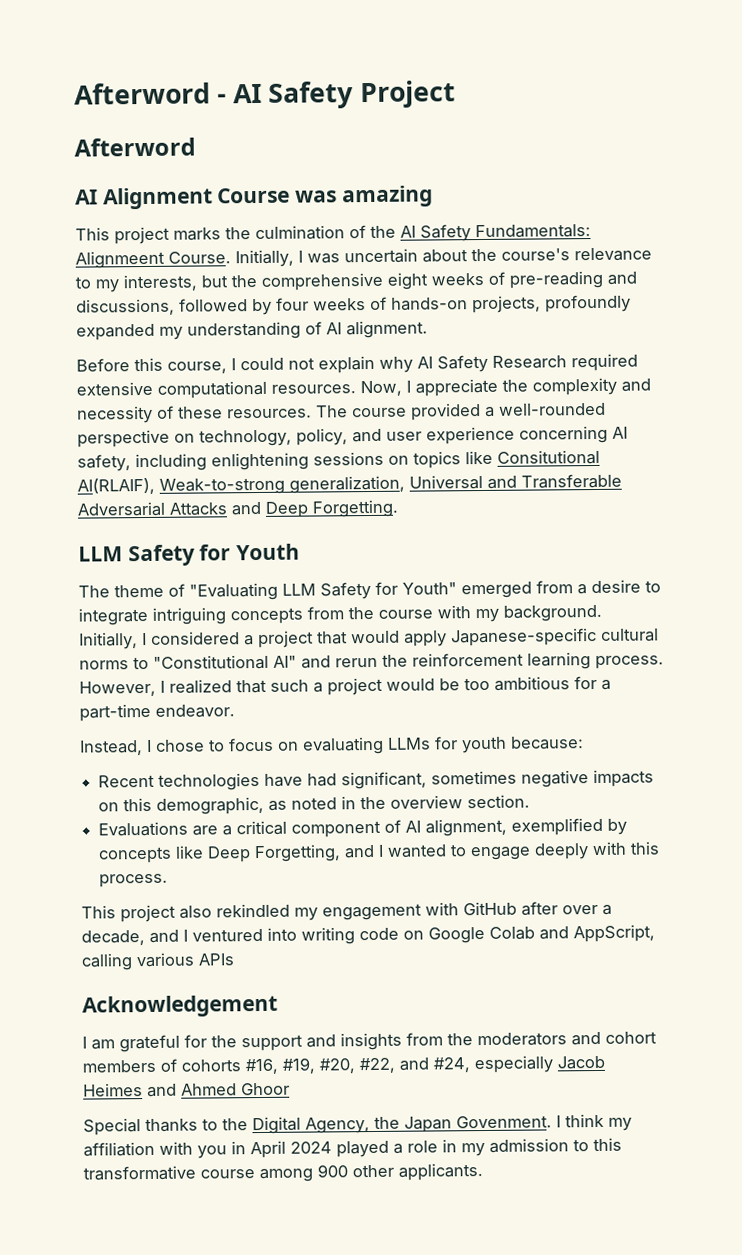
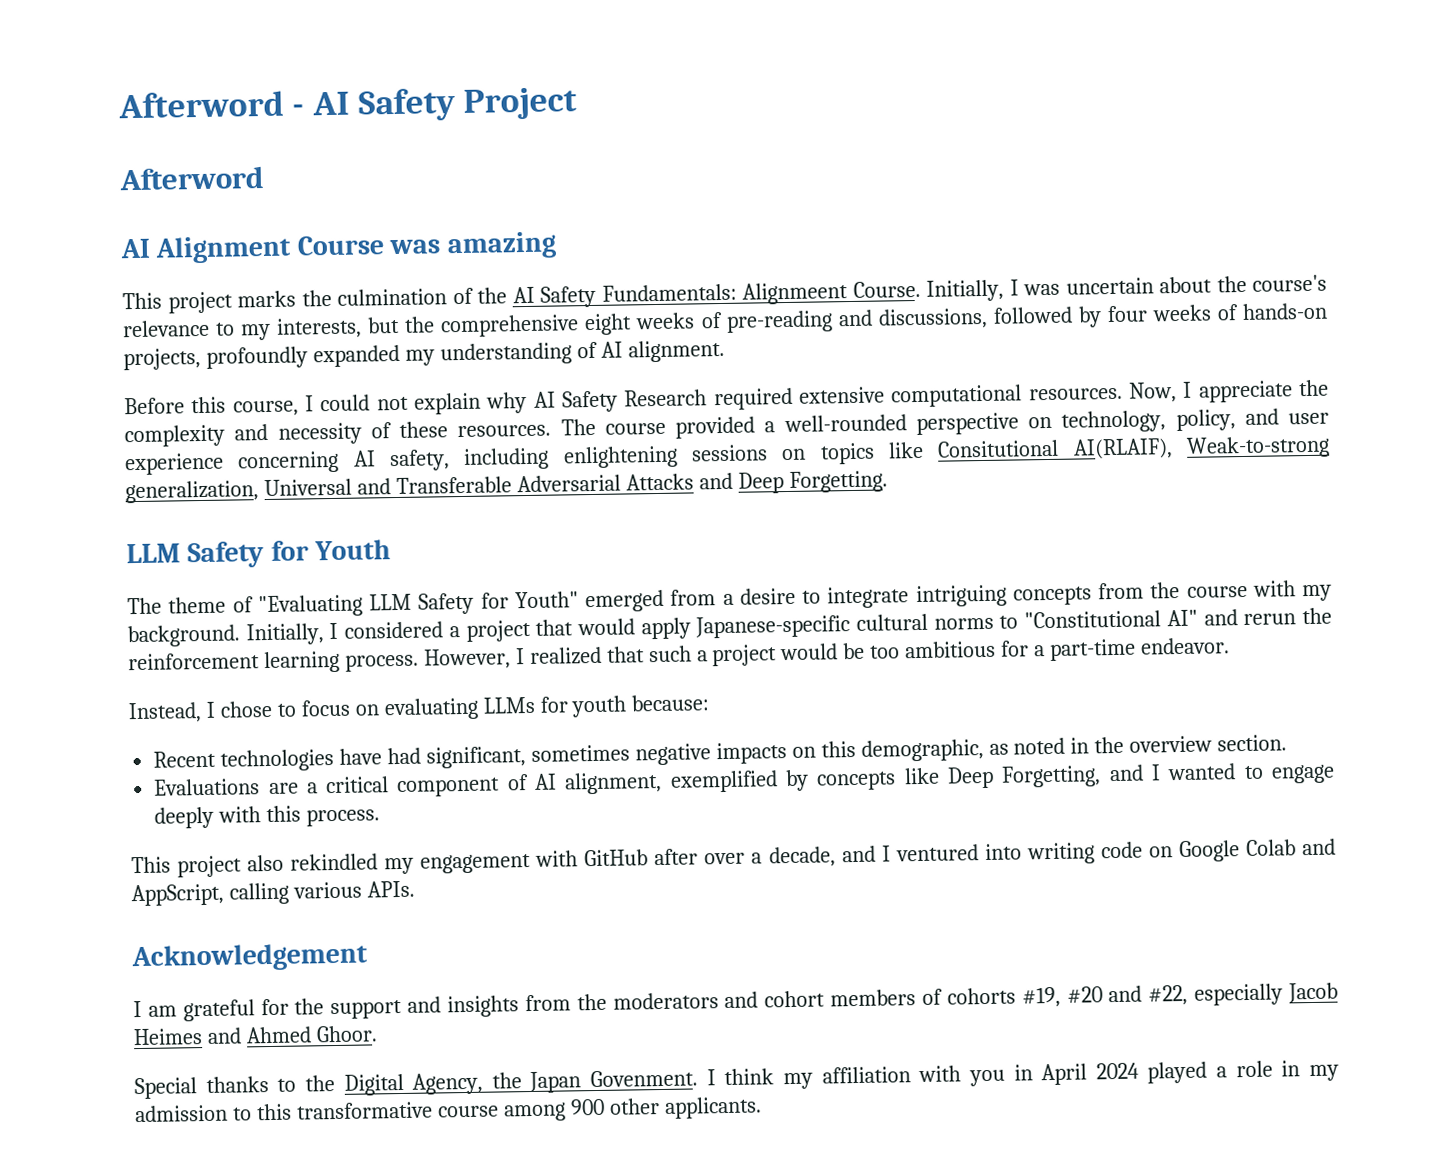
- This project also rekindled my engagement with GitHub after over a decade, and I ventured into writing code on Google Colab and AppScript, calling various APIs
+ This project also rekindled my engagement with GitHub after over a decade, and I ventured into writing code on Google Colab and AppScript, calling various APIs.
- I am grateful for the support and insights from the moderators and cohort members of cohorts #16, #19, #20, #22, and #24, especially Jacob Heimes and Ahmed Ghoor
+ I am grateful for the support and insights from the moderators and cohort members of cohorts #19, #20 and #22, especially Jacob Heimes and Ahmed Ghoor.

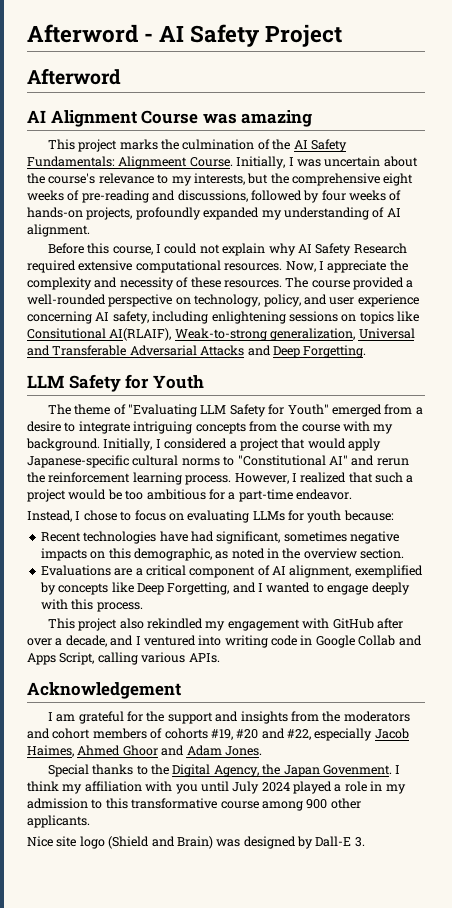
- This project also rekindled my engagement with GitHub after over a decade, and I ventured into writing code on Google Colab and AppScript, calling various APIs.
+ This project also rekindled my engagement with GitHub after over a decade, and I ventured into writing code in Google Collab and Apps Script, calling various APIs.
- I am grateful for the support and insights from the moderators and cohort members of cohorts #19, #20 and #22, especially Jacob Heimes and Ahmed Ghoor.
+ I am grateful for the support and insights from the moderators and cohort members of cohorts #19, #20 and #22, especially Jacob Haimes, Ahmed Ghoor and Adam Jones.
- I think my affiliation with you in April 2024 played a role in my admission to this transformative course among 900 other applicants.
+ I think my affiliation with you until July 2024 played a role in my admission to this transformative course among 900 other applicants.
+ Nice site logo (Shield and Brain) was designed by Dall-E 3.

